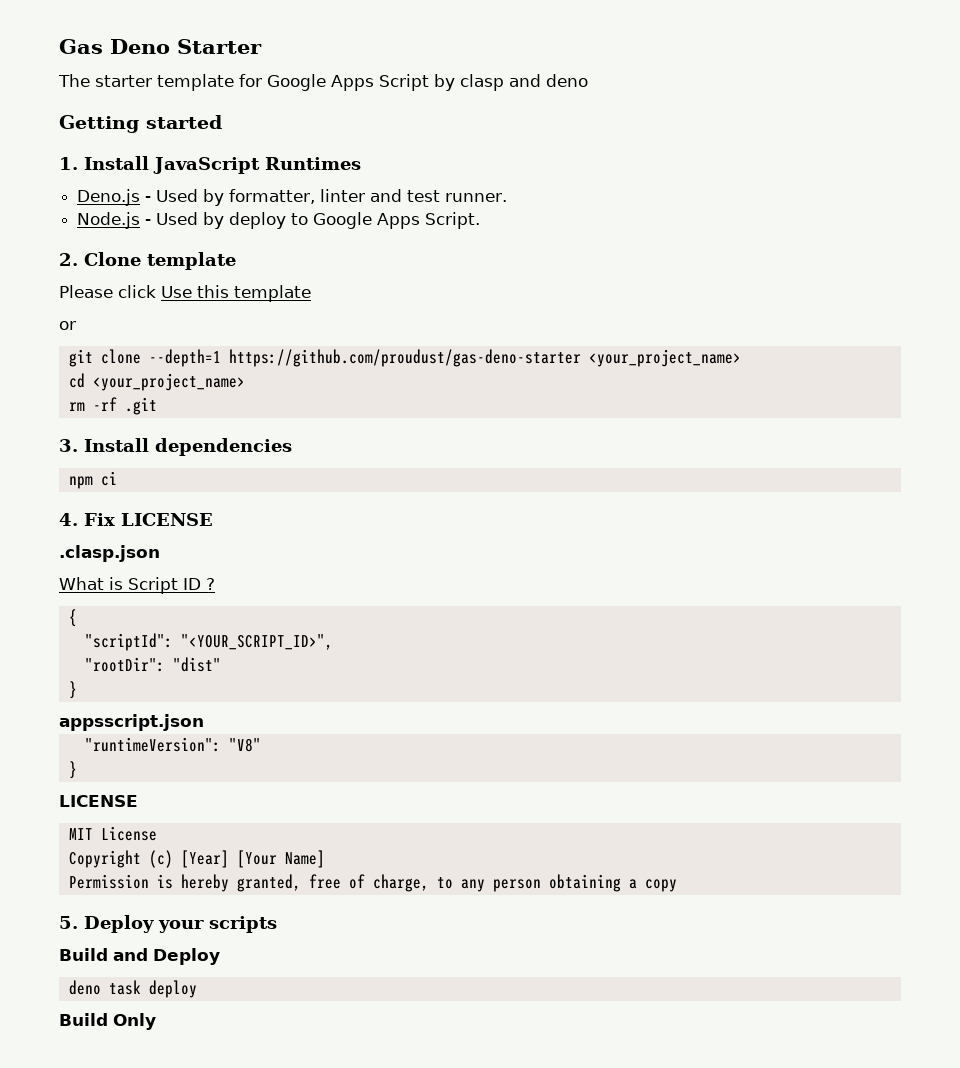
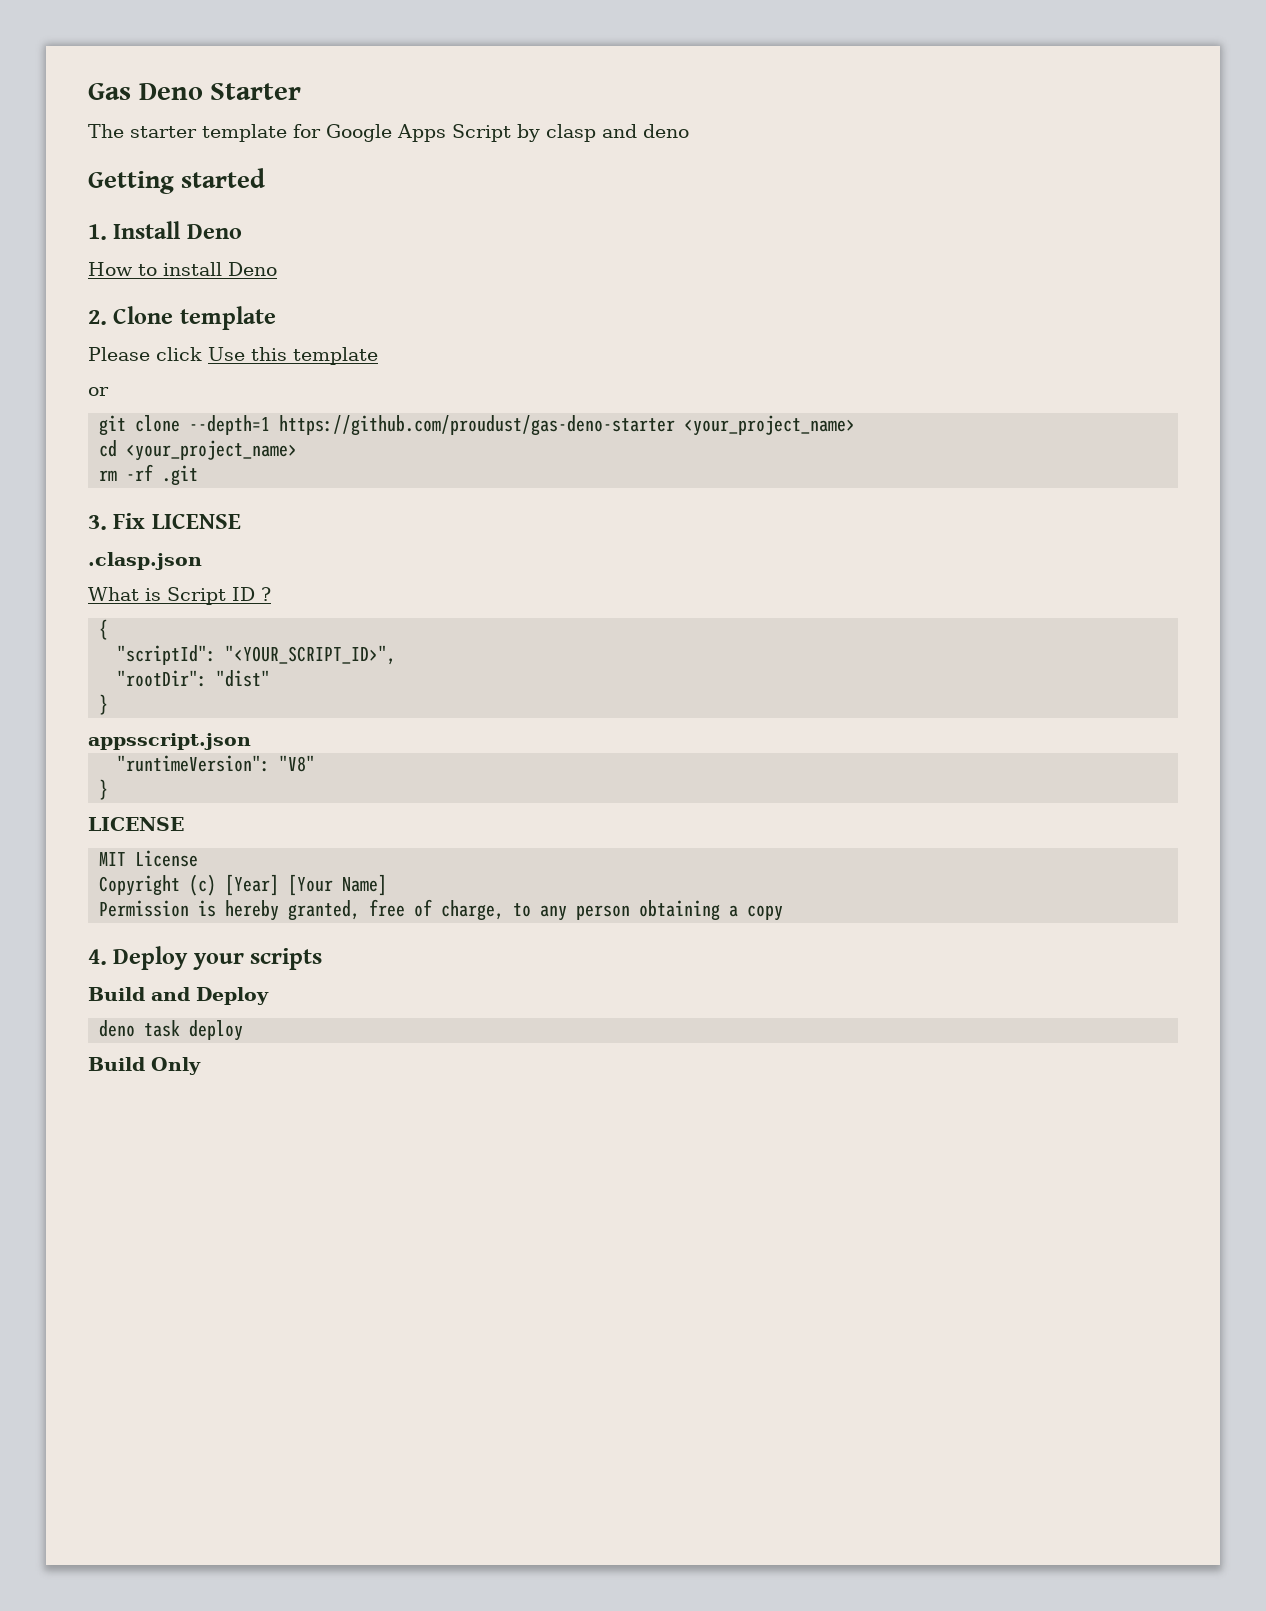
- 1. Install JavaScript Runtimes
- Deno.js - Used by formatter, linter and test runner.
- Node.js - Used by deploy to Google Apps Script.
+ 1. Install Deno
+ How to install Deno
- 3. Install dependencies
- npm ci
- 4. Fix LICENSE
+ 3. Fix LICENSE
- 5. Deploy your scripts
+ 4. Deploy your scripts

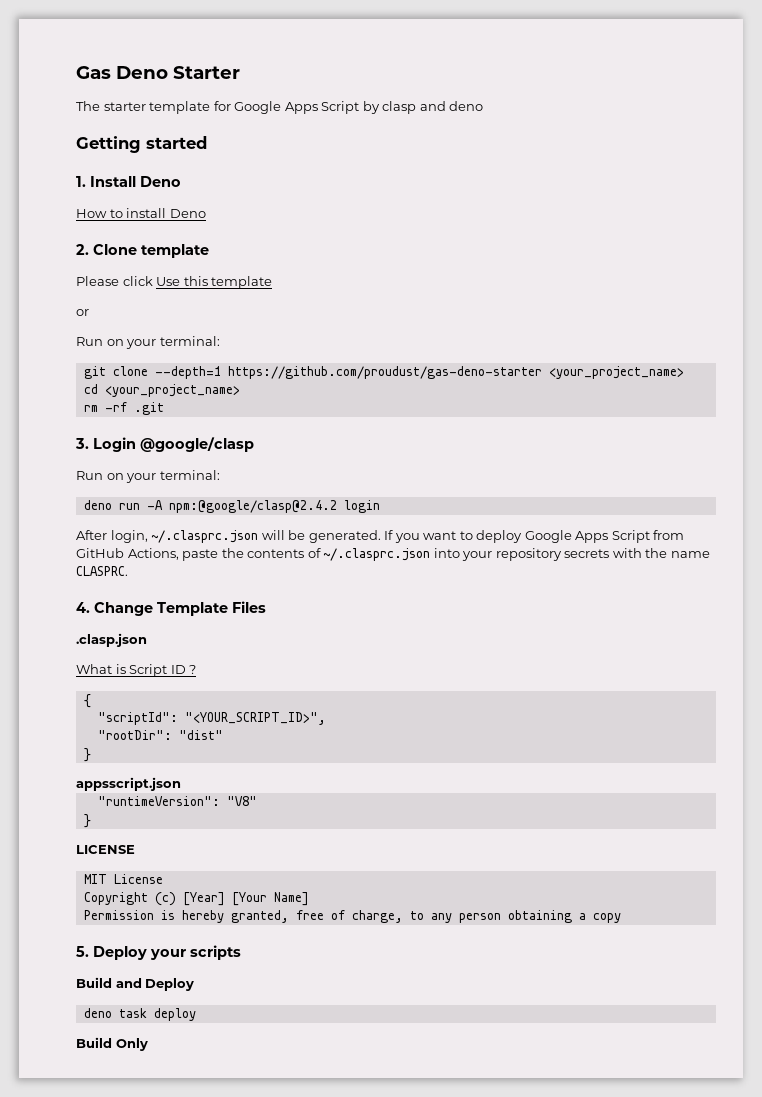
  or
+ Run on your terminal:
- 3. Fix LICENSE
+ 3. Login @google/clasp
+ Run on your terminal:
+ deno run -A npm:@google/clasp@2.4.2 login
+ After login, ~/.clasprc.json will be generated. If you want to deploy Google Apps Script from GitHub Actions, paste the contents of ~/.clasprc.json into your repository secrets with the name CLASPRC.
+ 4. Change Template Files
- 4. Deploy your scripts
+ 5. Deploy your scripts

